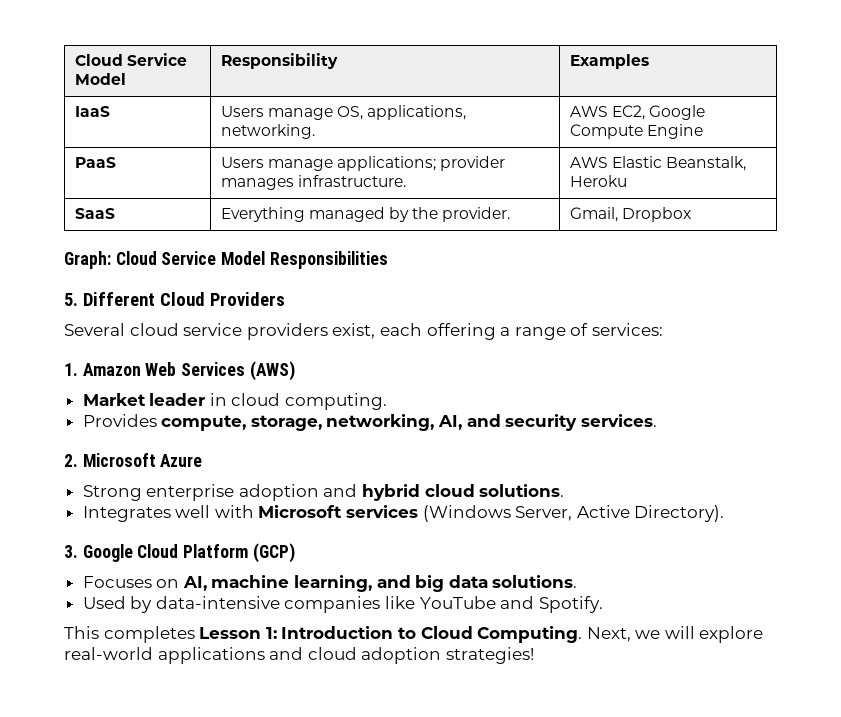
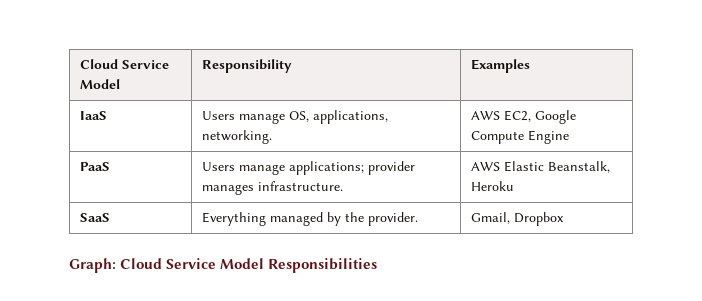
- 5. Different Cloud Providers
- Several cloud service providers exist, each offering a range of services:
- 1. Amazon Web Services (AWS)
- Market leader in cloud computing.
- Provides compute, storage, networking, AI, and security services.
- 2. Microsoft Azure
- Strong enterprise adoption and hybrid cloud solutions.
- Integrates well with Microsoft services (Windows Server, Active Directory).
- 3. Google Cloud Platform (GCP)
- Focuses on AI, machine learning, and big data solutions.
- Used by data-intensive companies like YouTube and Spotify.
- This completes Lesson 1: Introduction to Cloud Computing. Next, we will explore real-world applications and cloud adoption strategies!

